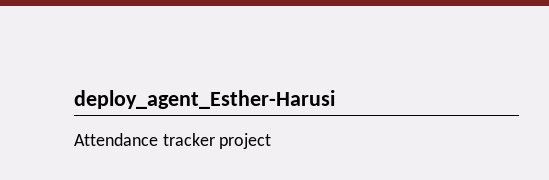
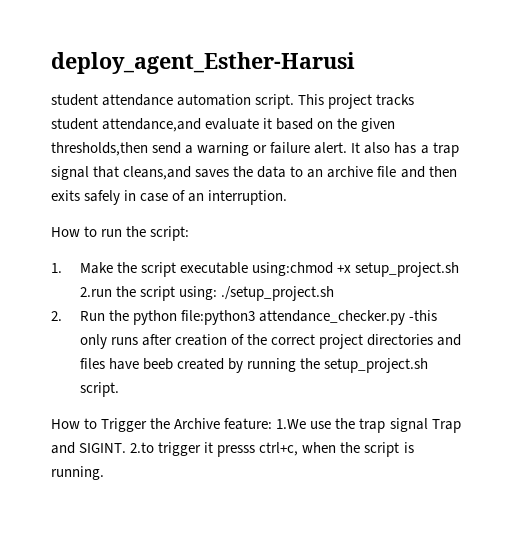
- Attendance tracker project
+ student attendance automation script. This project tracks student attendance,and evaluate it based on the given thresholds,then send a warning or failure alert. It also has a trap signal that cleans,and saves the data to an archive file and then exits safely in case of an interruption.
+ How to run the script:
+ 1. Make the script executable using:chmod +x setup_project.sh 2.run the script using: ./setup_project.sh
+ 2. Run the python file:python3 attendance_checker.py -this only runs after creation of the correct project directories and files have beeb created by running the setup_project.sh script.
+ How to Trigger the Archive feature: 1.We use the trap signal Trap and SIGINT. 2.to trigger it presss ctrl+c, when the script is running.

